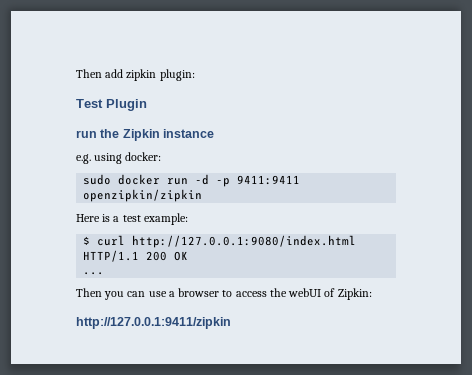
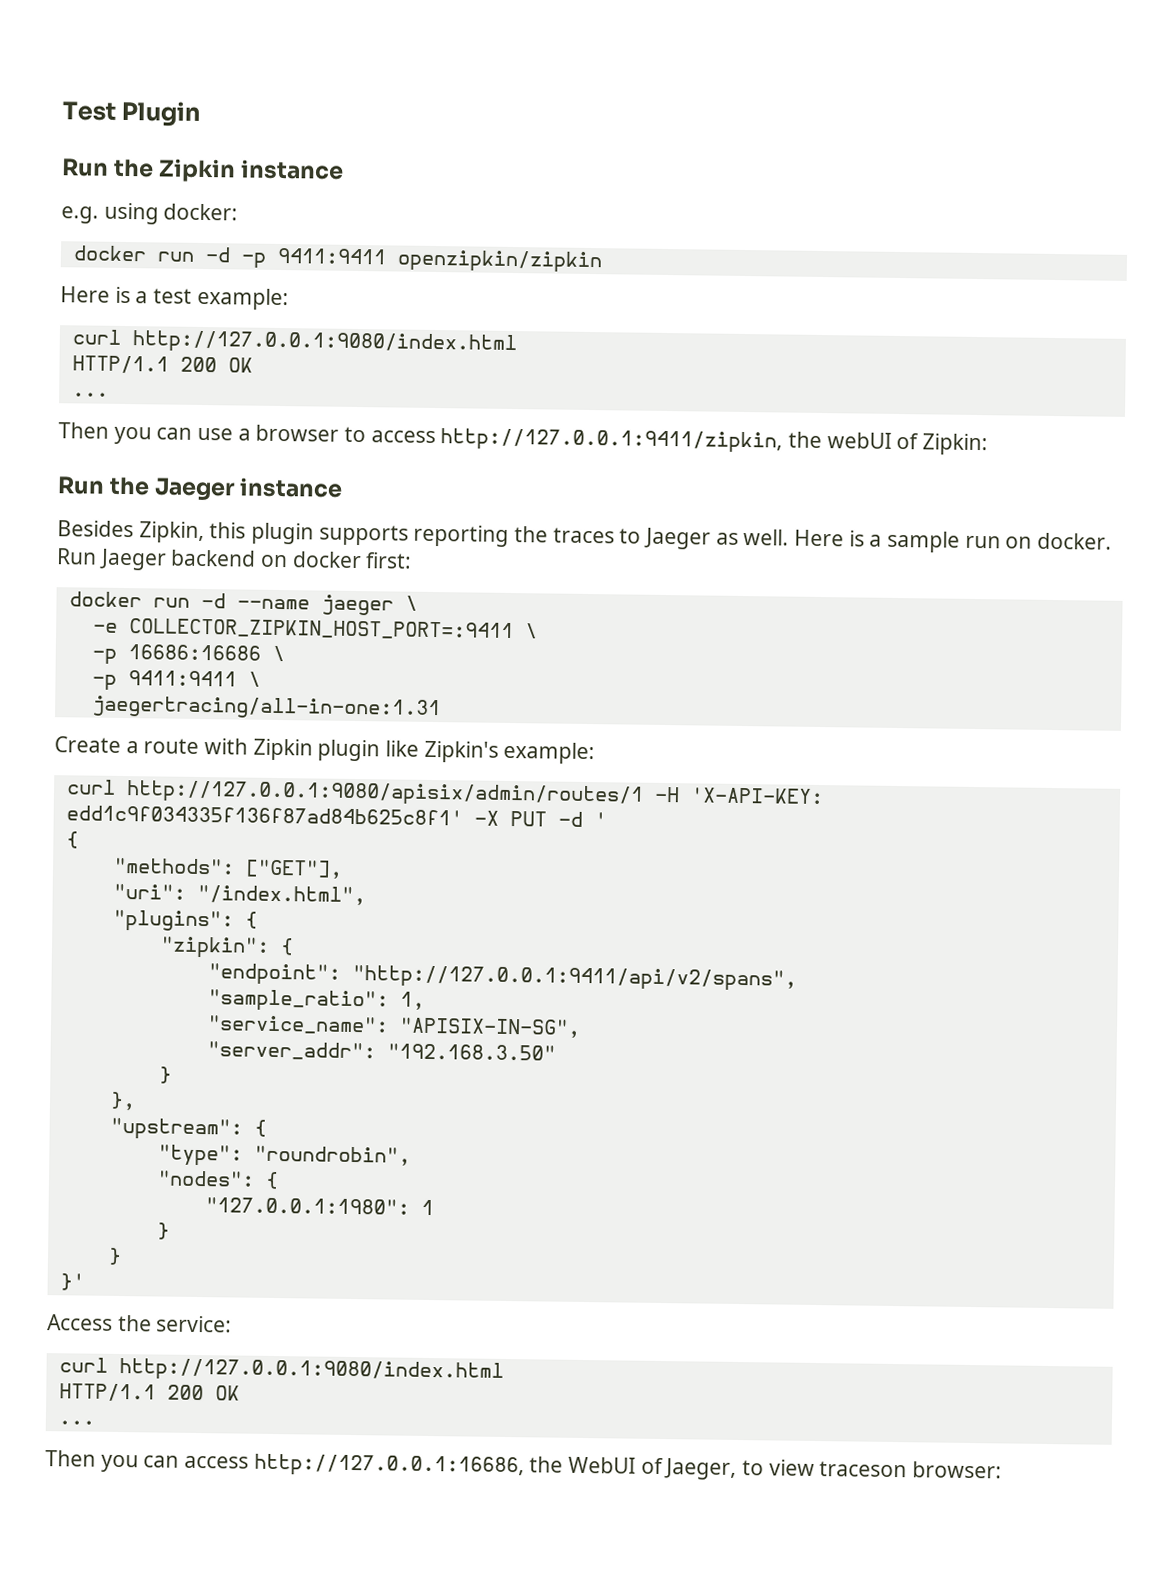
- Then add zipkin plugin:
- run the Zipkin instance
+ Run the Zipkin instance
- sudo docker run -d -p 9411:9411 openzipkin/zipkin
+ docker run -d -p 9411:9411 openzipkin/zipkin
  Here is a test example:
- $ curl http://127.0.0.1:9080/index.html
+ curl http://127.0.0.1:9080/index.html
- Then you can use a browser to access the webUI of Zipkin:
+ Then you can use a browser to access http://127.0.0.1:9411/zipkin, the webUI of Zipkin:
- http://127.0.0.1:9411/zipkin
+ Run the Jaeger instance
+ Besides Zipkin, this plugin supports reporting the traces to Jaeger as well. Here is a sample run on docker. Run Jaeger backend on docker first:
+ docker run -d --name jaeger \
+ -e COLLECTOR_ZIPKIN_HOST_PORT=:9411 \
+ -p 16686:16686 \
+ -p 9411:9411 \
+ jaegertracing/all-in-one:1.31
+ Create a route with Zipkin plugin like Zipkin's example:
+ curl http://127.0.0.1:9080/apisix/admin/routes/1 -H 'X-API-KEY: edd1c9f034335f136f87ad84b625c8f1' -X PUT -d '
+ {
+ "methods": ["GET"],
+ "uri": "/index.html",
+ "plugins": {
+ "zipkin": {
+ "endpoint": "http://127.0.0.1:9411/api/v2/spans",
+ "sample_ratio": 1,
+ "service_name": "APISIX-IN-SG",
+ "server_addr": "192.168.3.50"
+ }
+ },
+ "upstream": {
+ "type": "roundrobin",
+ "nodes": {
+ "127.0.0.1:1980": 1
+ }
+ }
+ }'
+ Access the service:
+ curl http://127.0.0.1:9080/index.html
+ HTTP/1.1 200 OK
+ ...
+ Then you can access http://127.0.0.1:16686, the WebUI of Jaeger, to view traceson browser:

